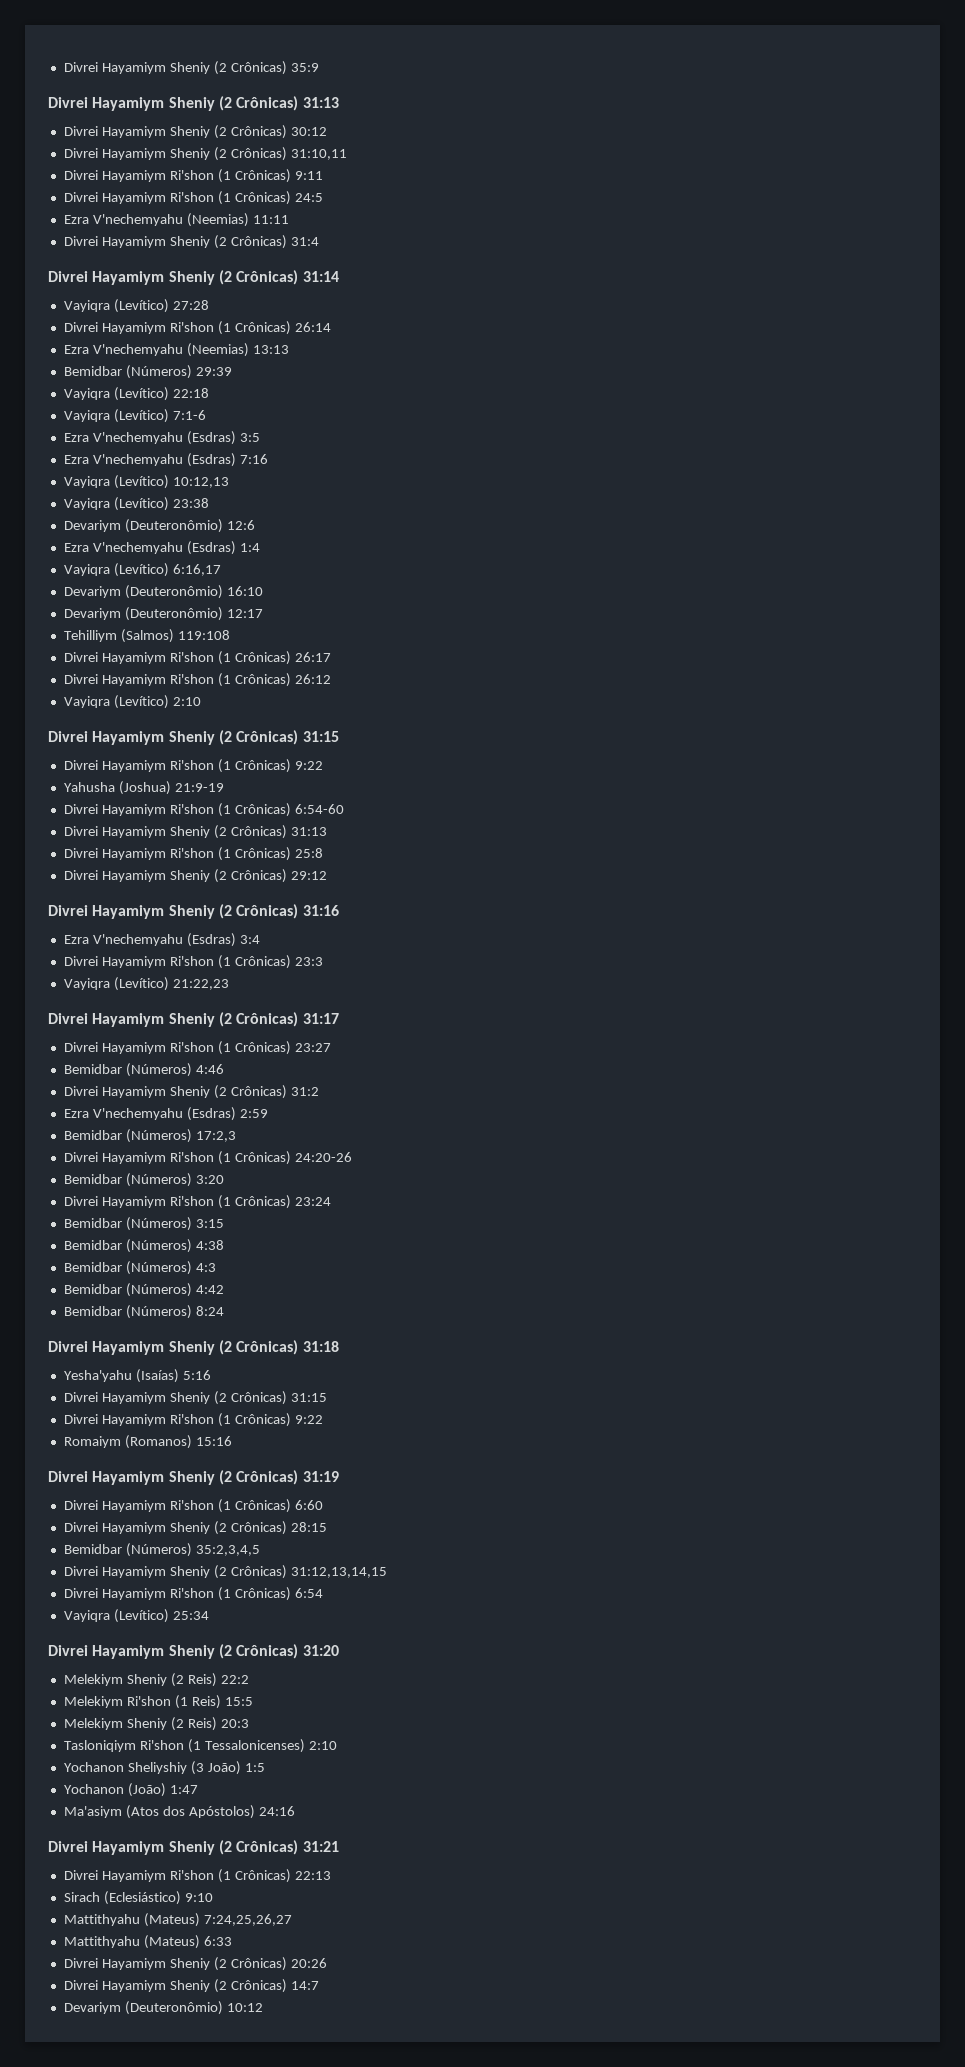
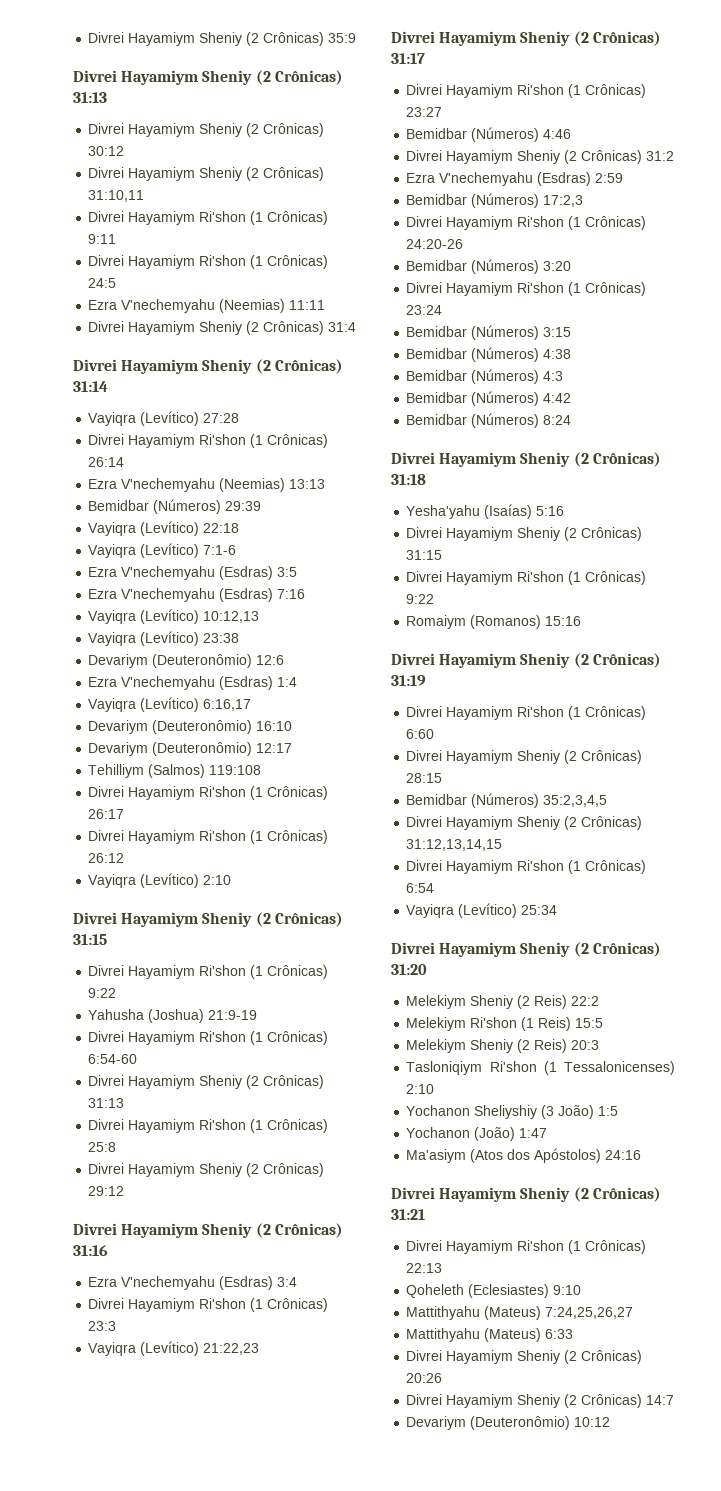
- Sirach (Eclesiástico) 9:10
+ Qoheleth (Eclesiastes) 9:10

